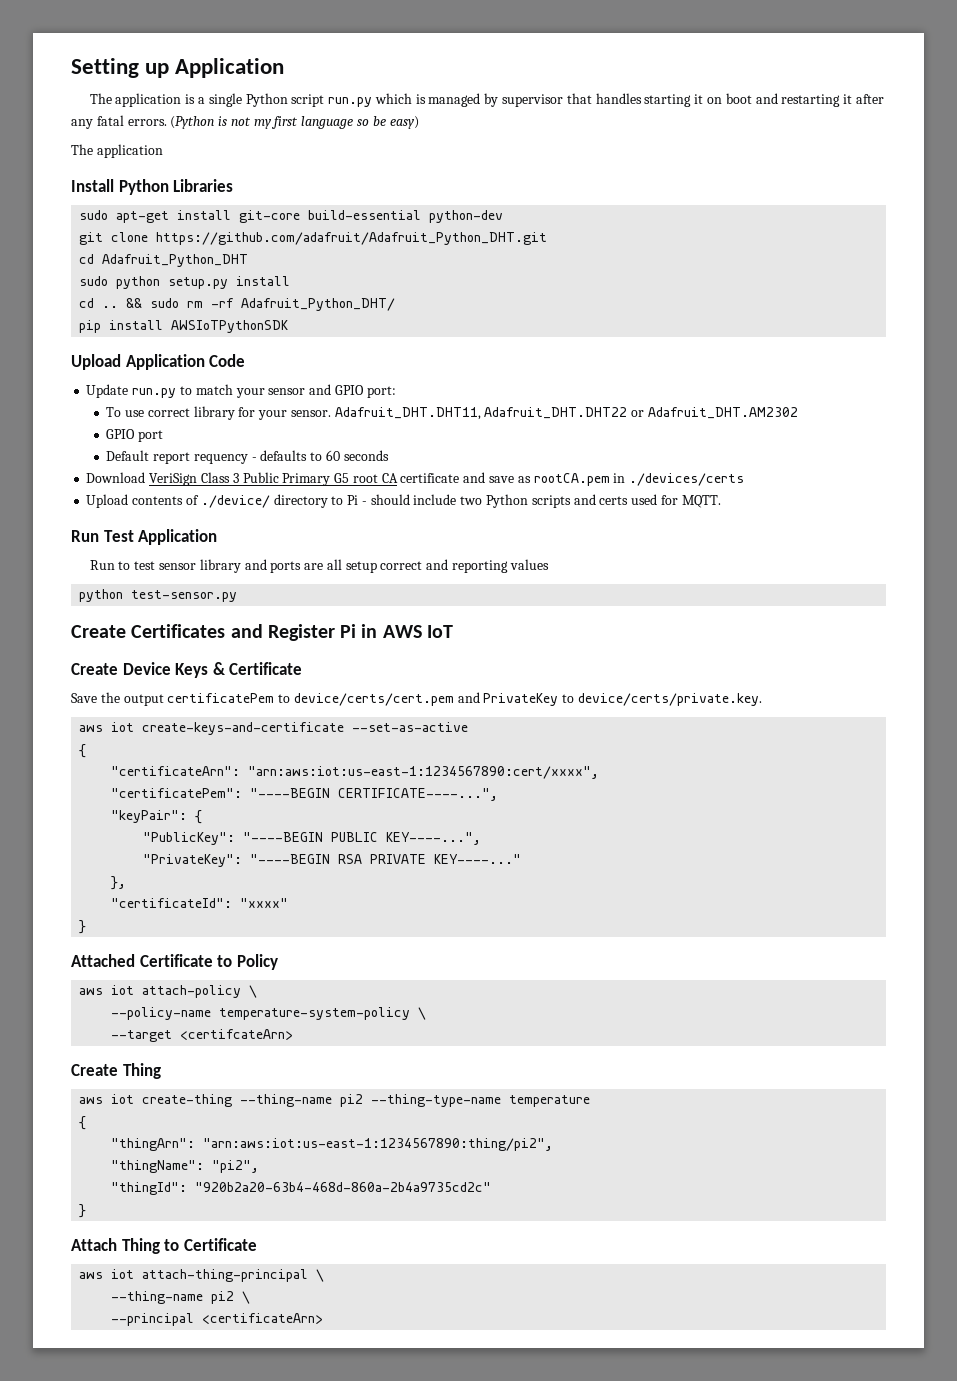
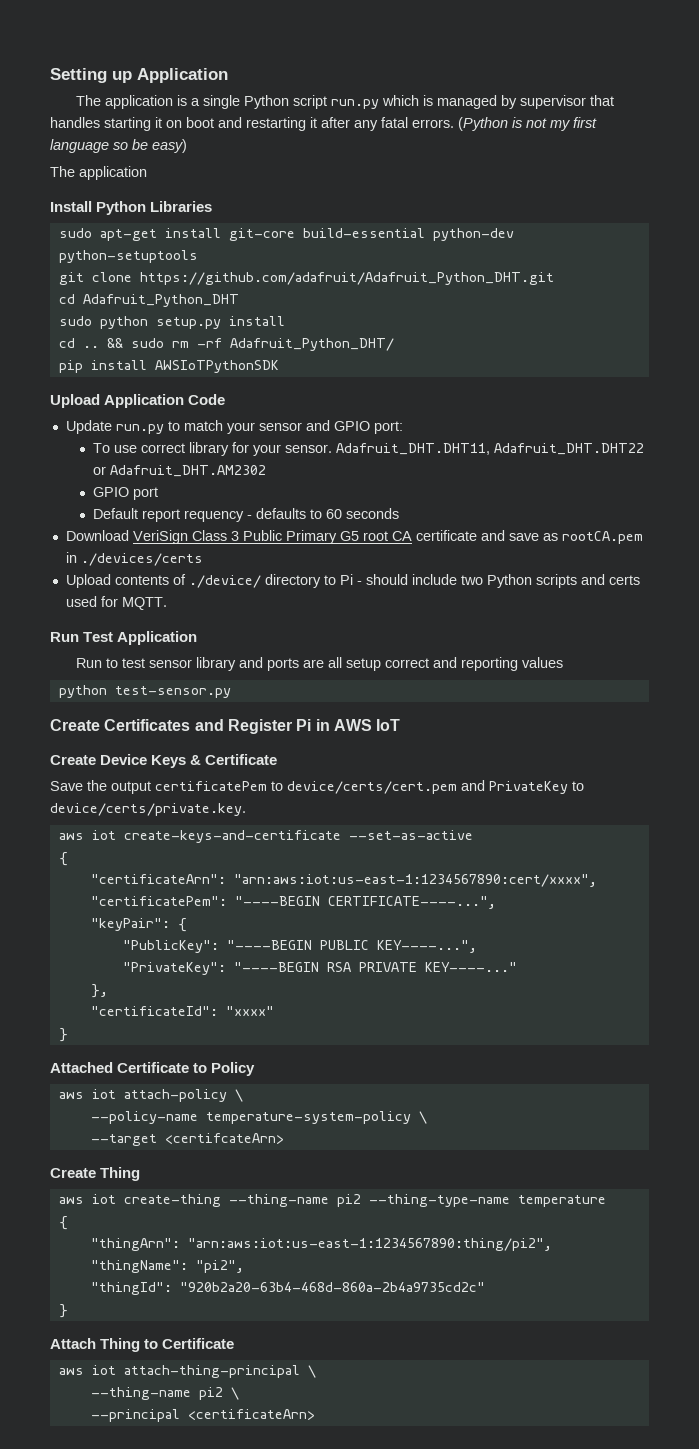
- sudo apt-get install git-core build-essential python-dev
+ sudo apt-get install git-core build-essential python-dev python-setuptools

